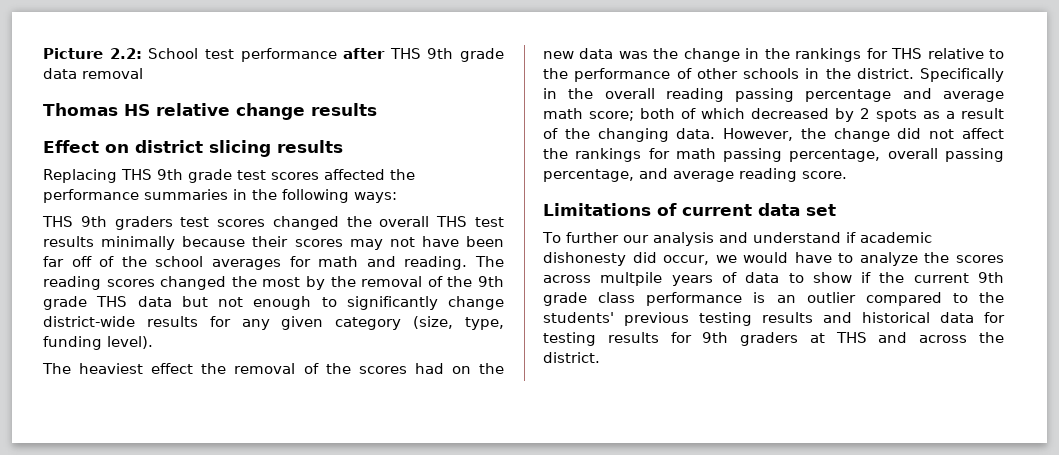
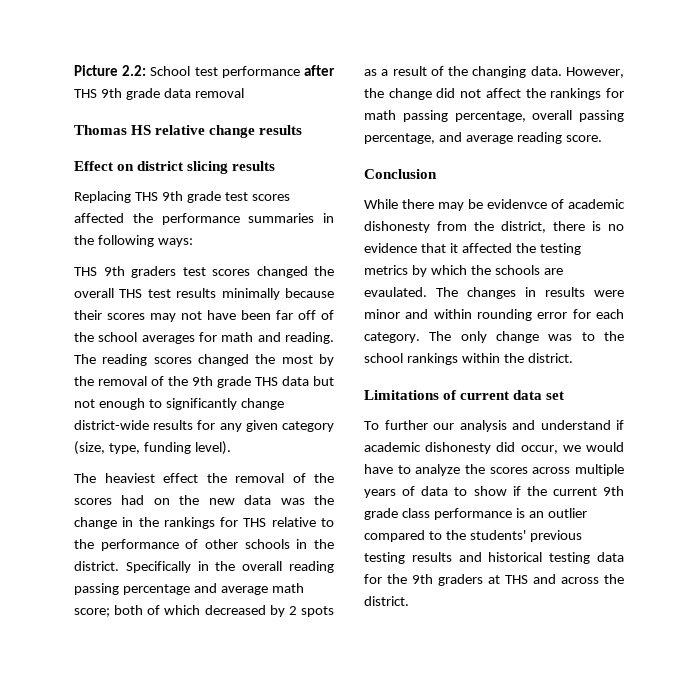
+ Conclusion
+ While there may be evidenvce of academic dishonesty from the district, there is no evidence that it affected the testing metrics by which the schools are evaulated. The changes in results were minor and within rounding error for each category. The only change was to the school rankings within the district.
- To further our analysis and understand if academic dishonesty did occur, we would have to analyze the scores across multpile years of data to show if the current 9th grade class performance is an outlier compared to the students' previous testing results and historical data for testing results for 9th graders at THS and across the district.
+ To further our analysis and understand if academic dishonesty did occur, we would have to analyze the scores across multiple years of data to show if the current 9th grade class performance is an outlier compared to the students' previous testing results and historical testing data for the 9th graders at THS and across the district.

